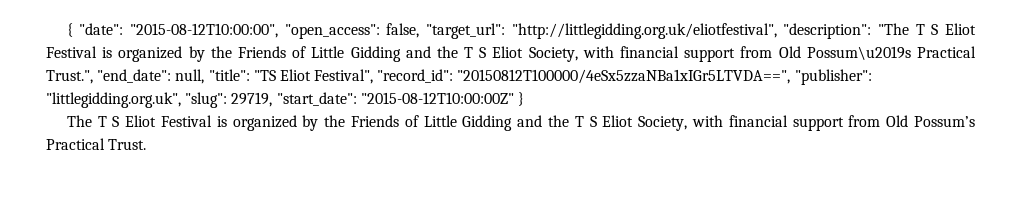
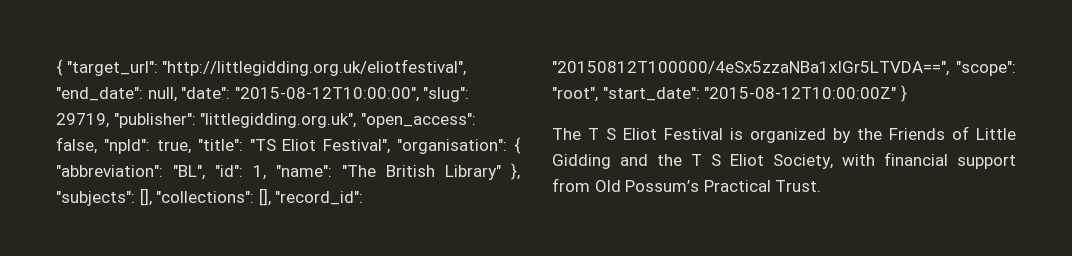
- { "date": "2015-08-12T10:00:00", "open_access": false, "target_url": "http://littlegidding.org.uk/eliotfestival", "description": "The T S Eliot Festival is organized by the Friends of Little Gidding and the T S Eliot Society, with financial support from Old Possum\u2019s Practical Trust.", "end_date": null, "title": "TS Eliot Festival", "record_id": "20150812T100000/4eSx5zzaNBa1xIGr5LTVDA==", "publisher": "littlegidding.org.uk", "slug": 29719, "start_date": "2015-08-12T10:00:00Z" }
+ { "target_url": "http://littlegidding.org.uk/eliotfestival", "end_date": null, "date": "2015-08-12T10:00:00", "slug": 29719, "publisher": "littlegidding.org.uk", "open_access": false, "npld": true, "title": "TS Eliot Festival", "organisation": { "abbreviation": "BL", "id": 1, "name": "The British Library" }, "subjects": [], "collections": [], "record_id": "20150812T100000/4eSx5zzaNBa1xIGr5LTVDA==", "scope": "root", "start_date": "2015-08-12T10:00:00Z" }

